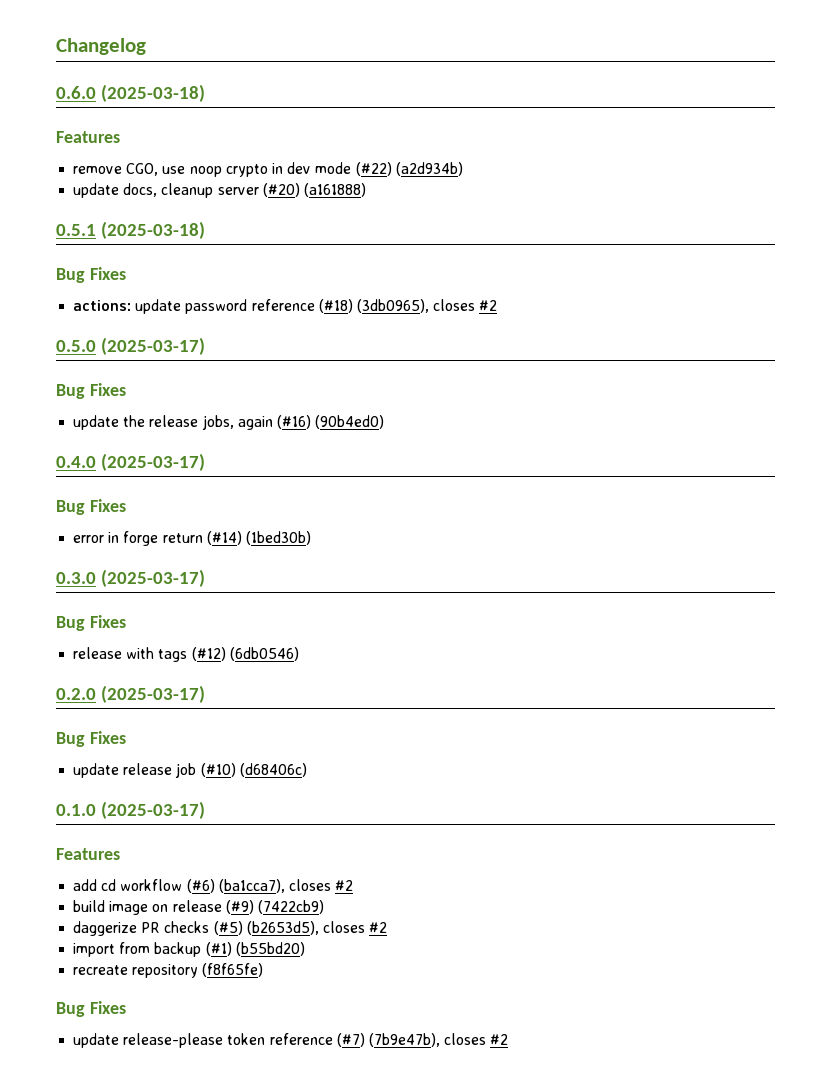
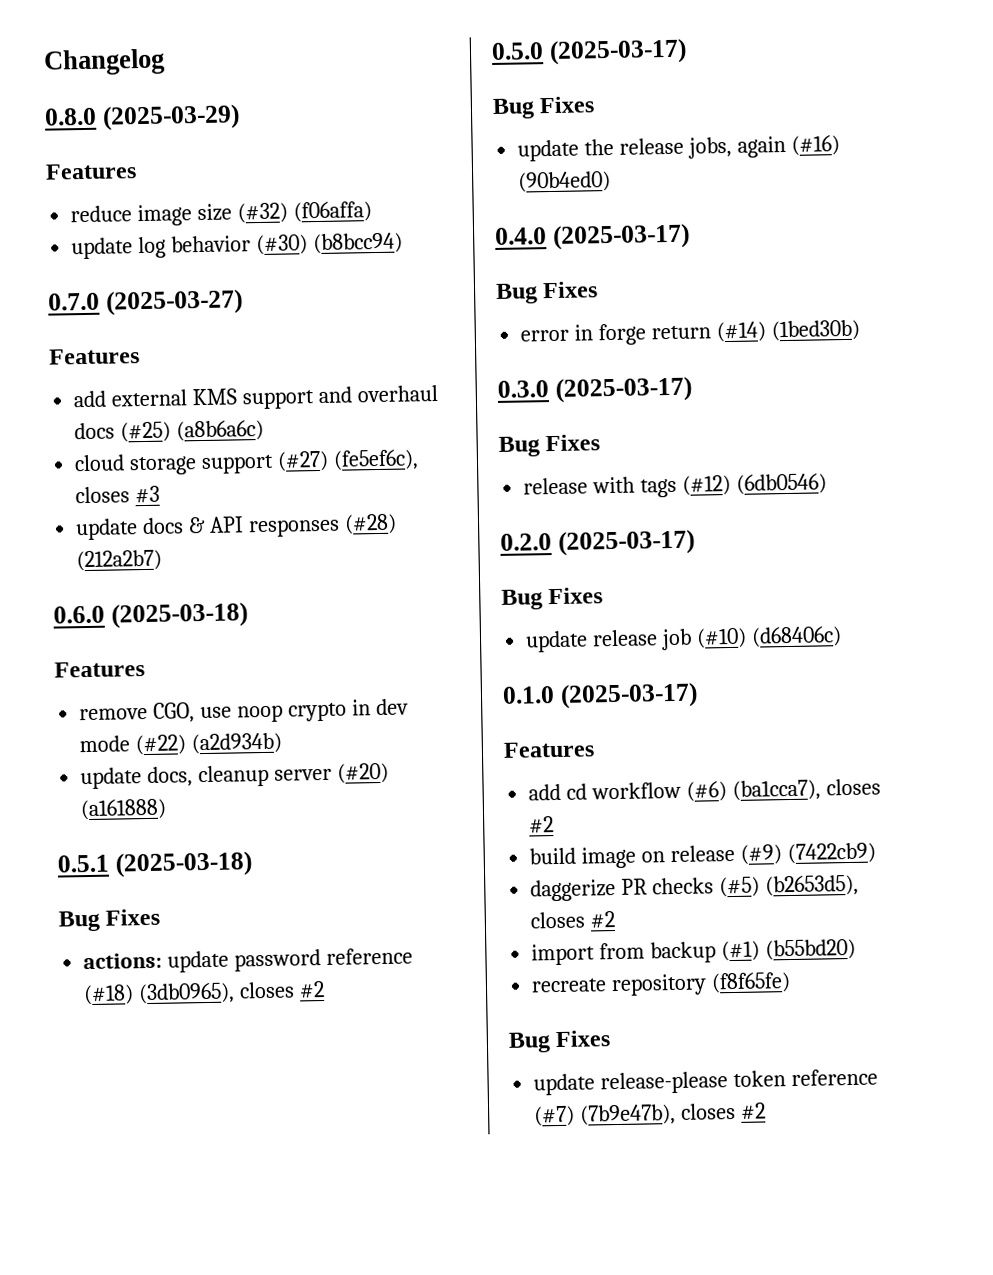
+ 0.8.0 (2025-03-29)
+ Features
+ reduce image size (#32) (f06affa)
+ update log behavior (#30) (b8bcc94)
+ 0.7.0 (2025-03-27)
+ Features
+ add external KMS support and overhaul docs (#25) (a8b6a6c)
+ cloud storage support (#27) (fe5ef6c), closes #3
+ update docs & API responses (#28) (212a2b7)

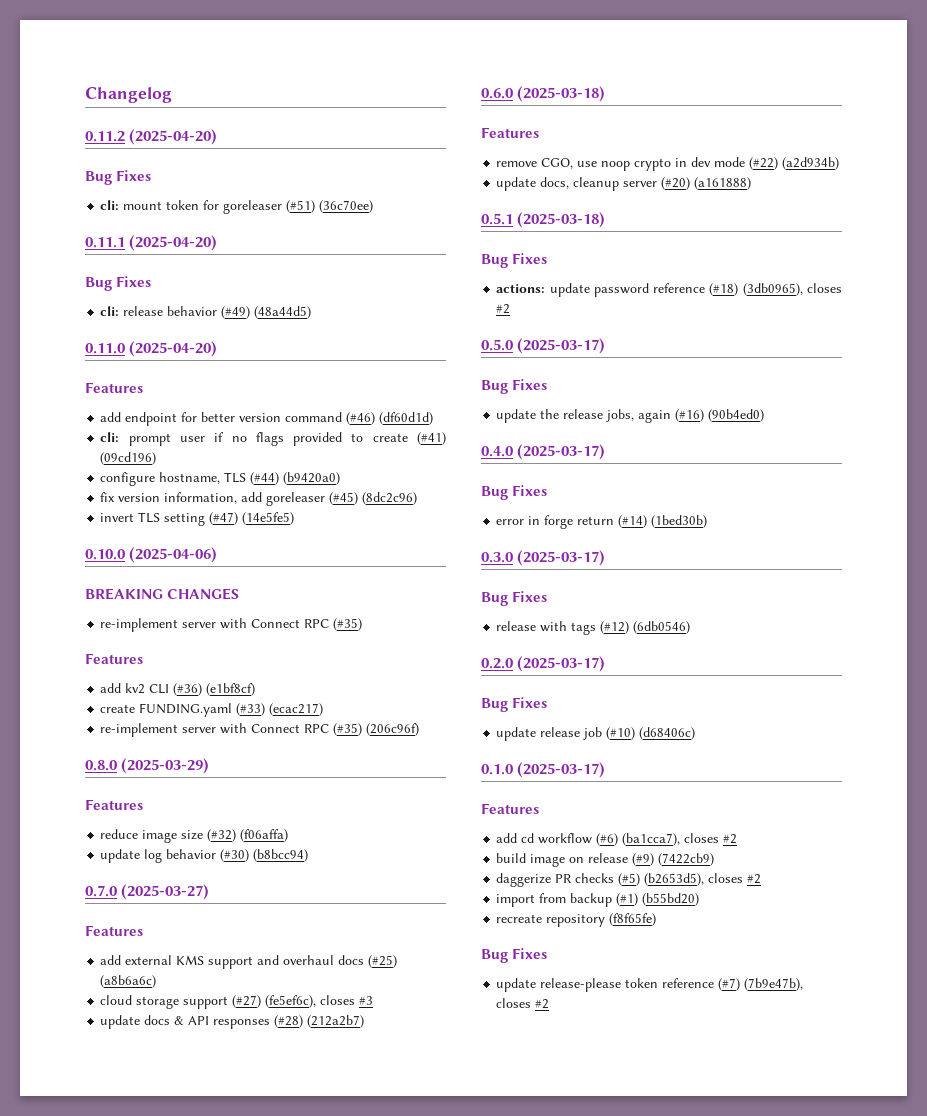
+ 0.11.2 (2025-04-20)
+ Bug Fixes
+ cli: mount token for goreleaser (#51) (36c70ee)
+ 0.11.1 (2025-04-20)
+ Bug Fixes
+ cli: release behavior (#49) (48a44d5)
+ 0.11.0 (2025-04-20)
+ Features
+ add endpoint for better version command (#46) (df60d1d)
+ cli: prompt user if no flags provided to create (#41) (09cd196)
+ configure hostname, TLS (#44) (b9420a0)
+ fix version information, add goreleaser (#45) (8dc2c96)
+ invert TLS setting (#47) (14e5fe5)
+ 0.10.0 (2025-04-06)
+ BREAKING CHANGES
+ re-implement server with Connect RPC (#35)
+ Features
+ add kv2 CLI (#36) (e1bf8cf)
+ create FUNDING.yaml (#33) (ecac217)
+ re-implement server with Connect RPC (#35) (206c96f)

